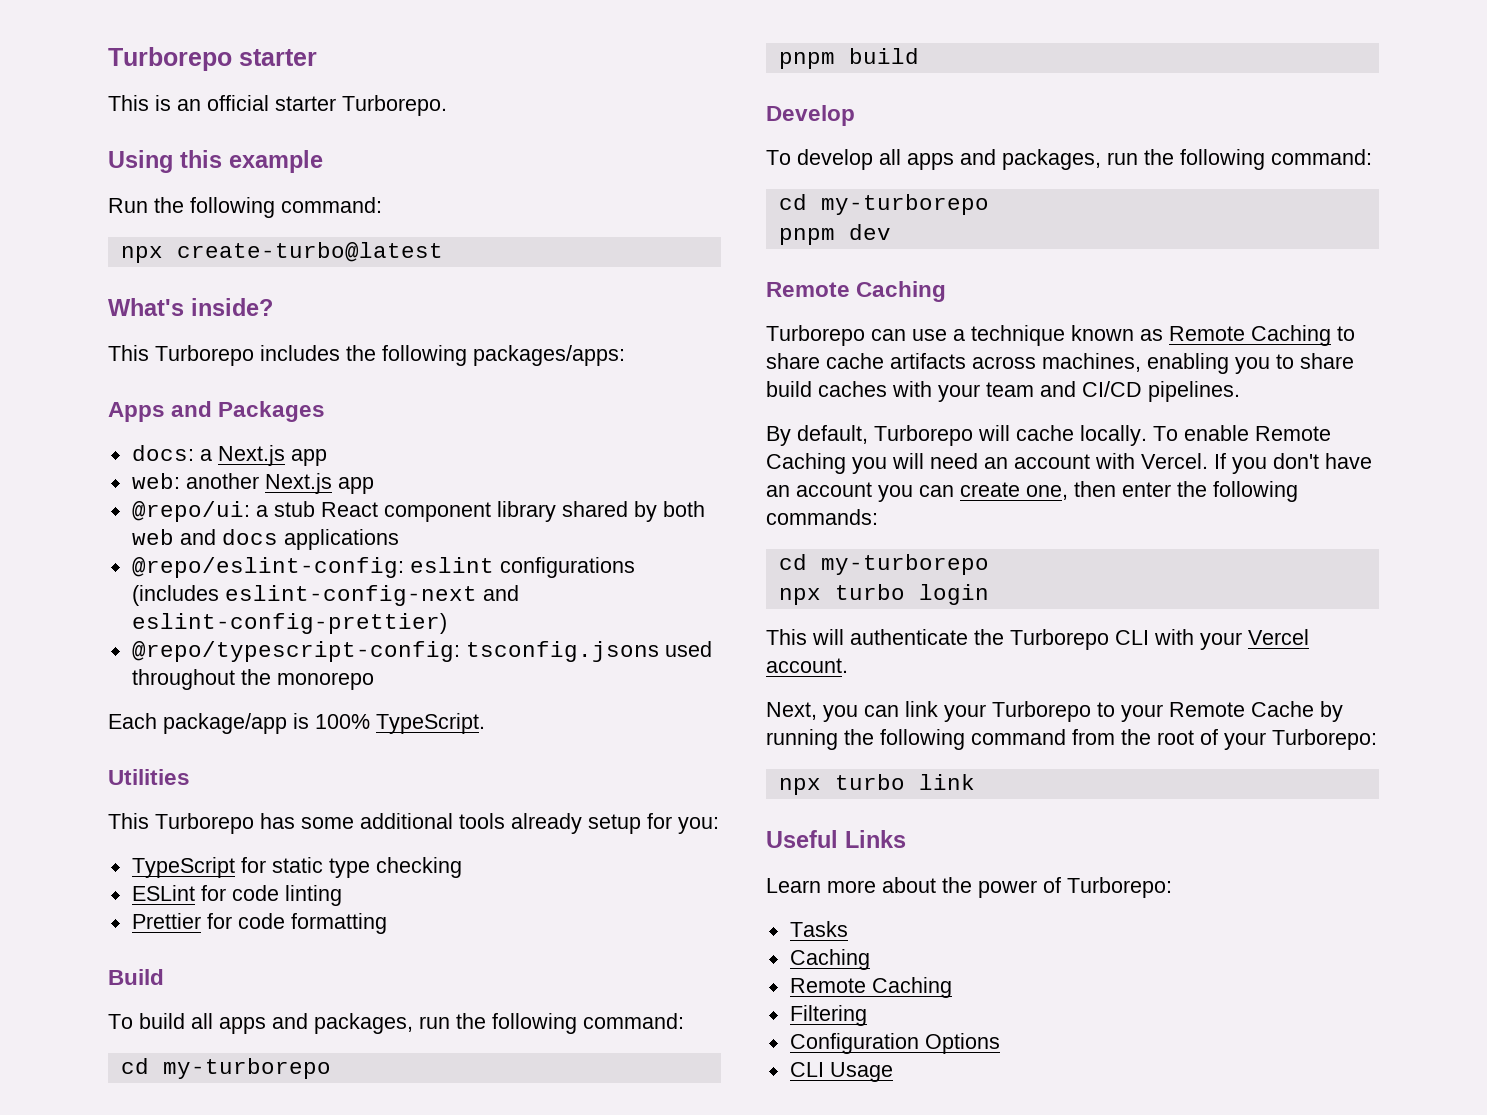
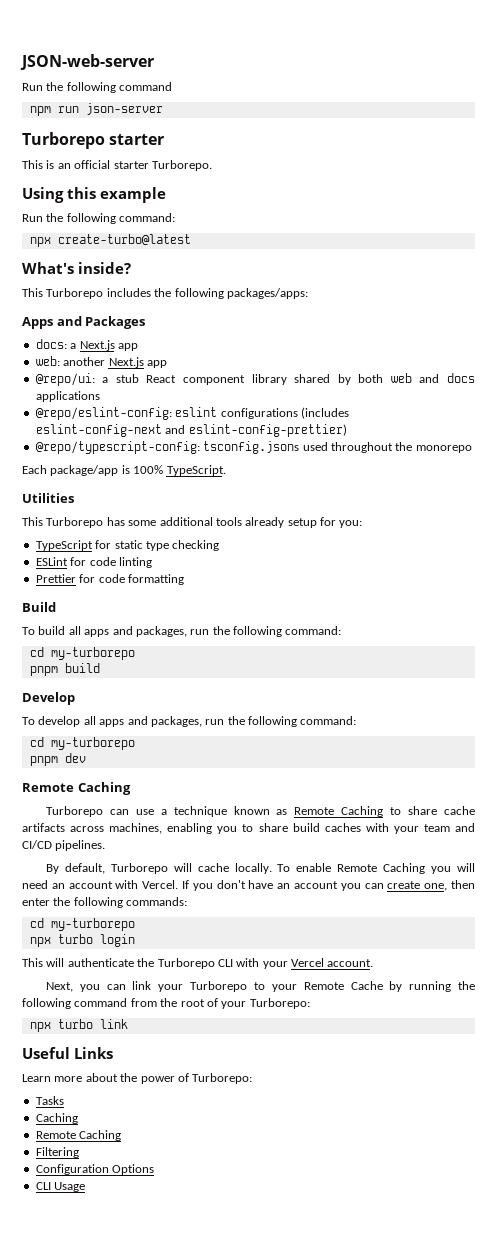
+ JSON-web-server
+ Run the following command
+ npm run json-server

